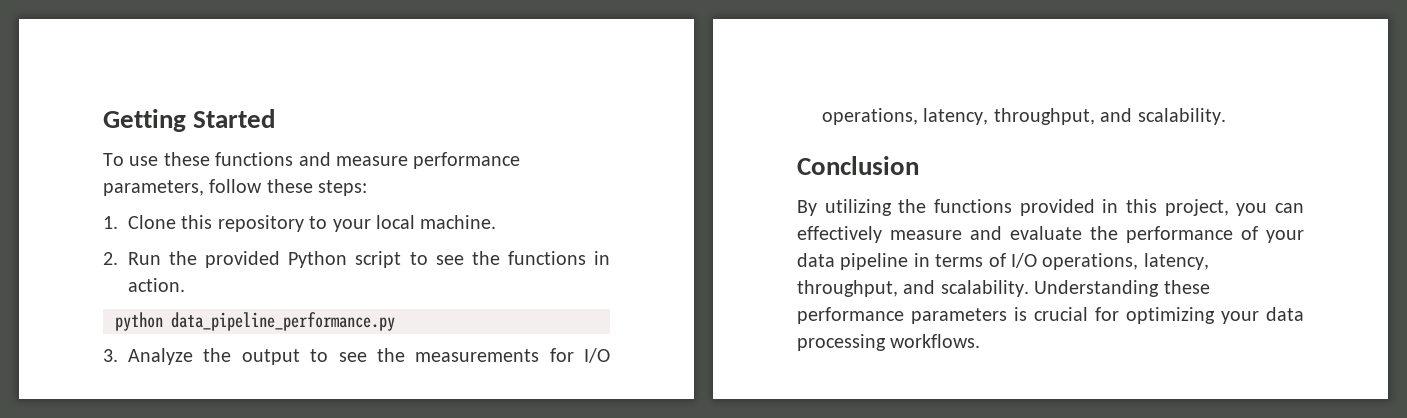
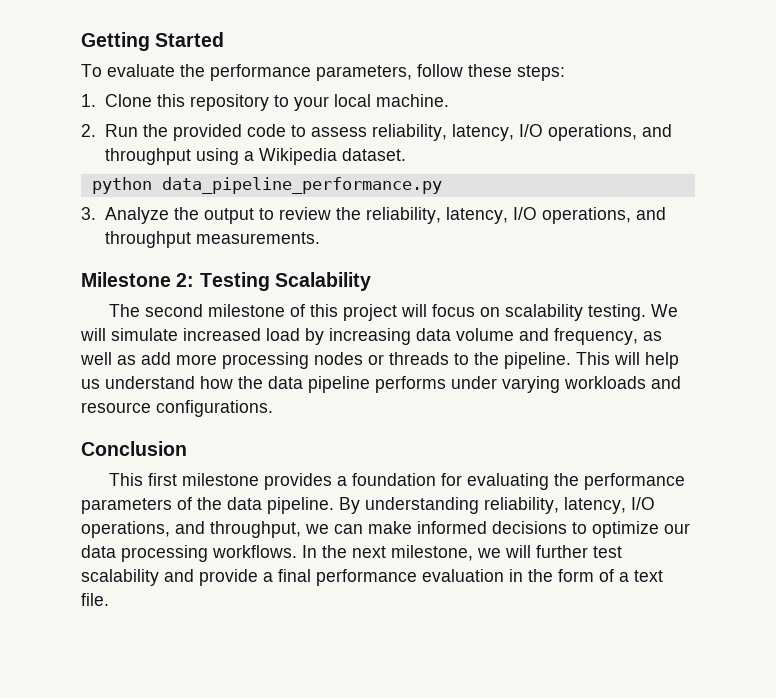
- To use these functions and measure performance parameters, follow these steps:
+ To evaluate the performance parameters, follow these steps:
- 2. Run the provided Python script to see the functions in action.
+ 2. Run the provided code to assess reliability, latency, I/O operations, and throughput using a Wikipedia dataset.
- 3. Analyze the output to see the measurements for I/O operations, latency, throughput, and scalability.
+ 3. Analyze the output to review the reliability, latency, I/O operations, and throughput measurements.
+ Milestone 2: Testing Scalability
+ The second milestone of this project will focus on scalability testing. We will simulate increased load by increasing data volume and frequency, as well as add more processing nodes or threads to the pipeline. This will help us understand how the data pipeline performs under varying workloads and resource configurations.
  Conclusion
- By utilizing the functions provided in this project, you can effectively measure and evaluate the performance of your data pipeline in terms of I/O operations, latency, throughput, and scalability. Understanding these performance parameters is crucial for optimizing your data processing workflows.
+ This first milestone provides a foundation for evaluating the performance parameters of the data pipeline. By understanding reliability, latency, I/O operations, and throughput, we can make informed decisions to optimize our data processing workflows. In the next milestone, we will further test scalability and provide a final performance evaluation in the form of a text file.

